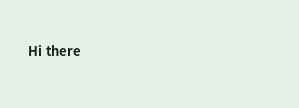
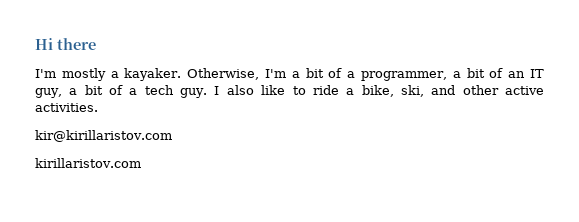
+ I'm mostly a kayaker. Otherwise, I'm a bit of a programmer, a bit of an IT guy, a bit of a tech guy. I also like to ride a bike, ski, and other active activities.
+ kir@kirillaristov.com
+ kirillaristov.com

